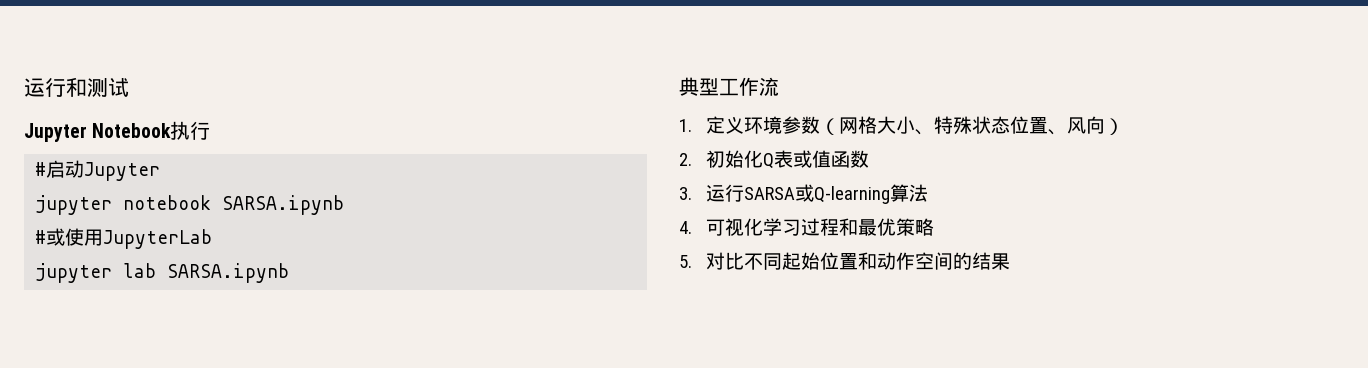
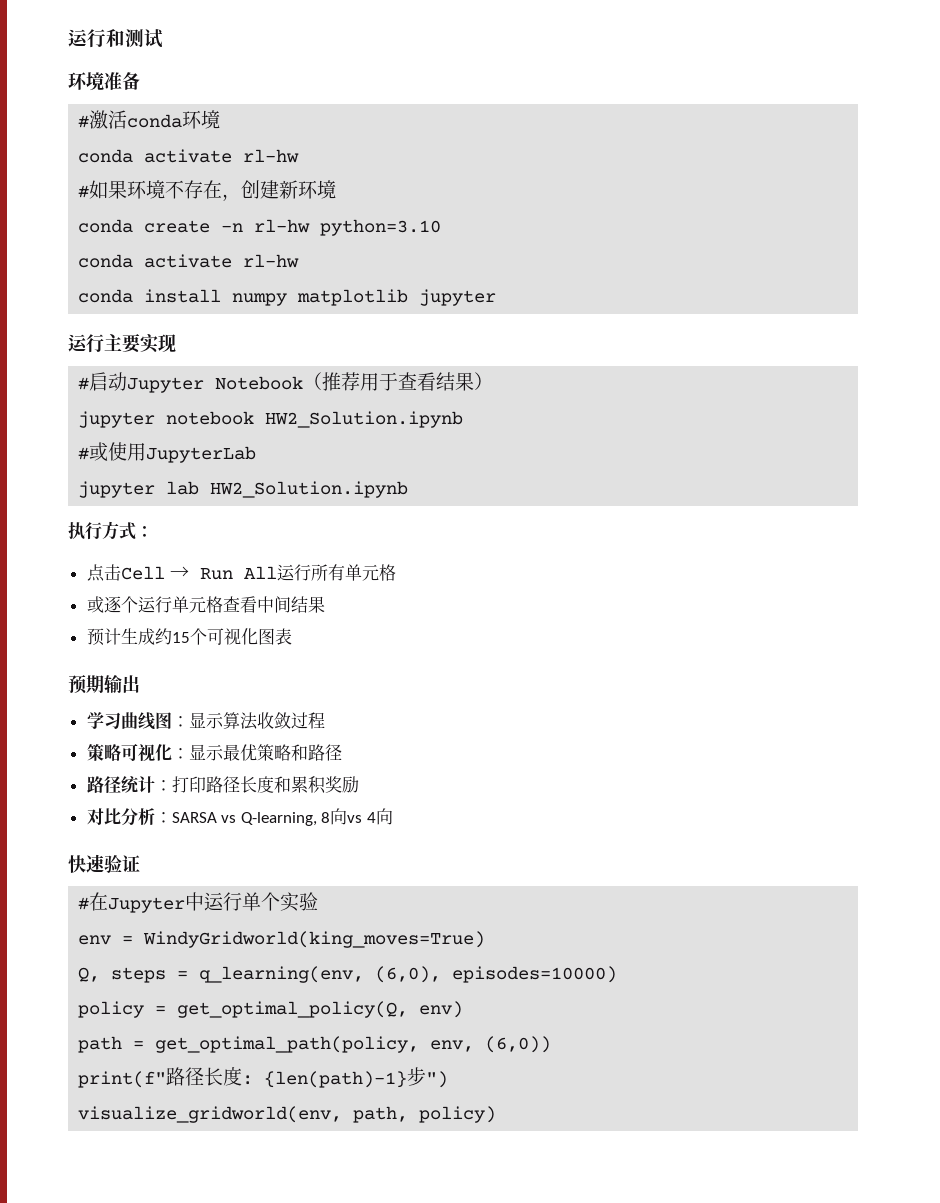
- Jupyter Notebook执行
+ 环境准备
+ #激活conda环境
+ conda activate rl-hw
+ #如果环境不存在，创建新环境
+ conda create -n rl-hw python=3.10
+ conda activate rl-hw
+ conda install numpy matplotlib jupyter
+ 运行主要实现
- #启动Jupyter
+ #启动Jupyter Notebook（推荐用于查看结果）
- jupyter notebook SARSA.ipynb
+ jupyter notebook HW2_Solution.ipynb
- jupyter lab SARSA.ipynb
- 典型工作流
- 1.定义环境参数（网格大小、特殊状态位置、风向）
- 2.初始化Q表或值函数
- 3.运行SARSA或Q-learning算法
- 4.可视化学习过程和最优策略
- 5.对比不同起始位置和动作空间的结果
+ jupyter lab HW2_Solution.ipynb
+ 执行方式：
+ 点击Cell → Run All运行所有单元格
+ 或逐个运行单元格查看中间结果
+ 预计生成约15个可视化图表
+ 预期输出
+ 学习曲线图：显示算法收敛过程
+ 策略可视化：显示最优策略和路径
+ 路径统计：打印路径长度和累积奖励
+ 对比分析：SARSA vs Q-learning, 8向vs 4向
+ 快速验证
+ #在Jupyter中运行单个实验
+ env = WindyGridworld(king_moves=True)
+ Q, steps = q_learning(env, (6,0), episodes=10000)
+ policy = get_optimal_policy(Q, env)
+ path = get_optimal_path(policy, env, (6,0))
+ print(f"路径长度: {len(path)-1}步")
+ visualize_gridworld(env, path, policy)

